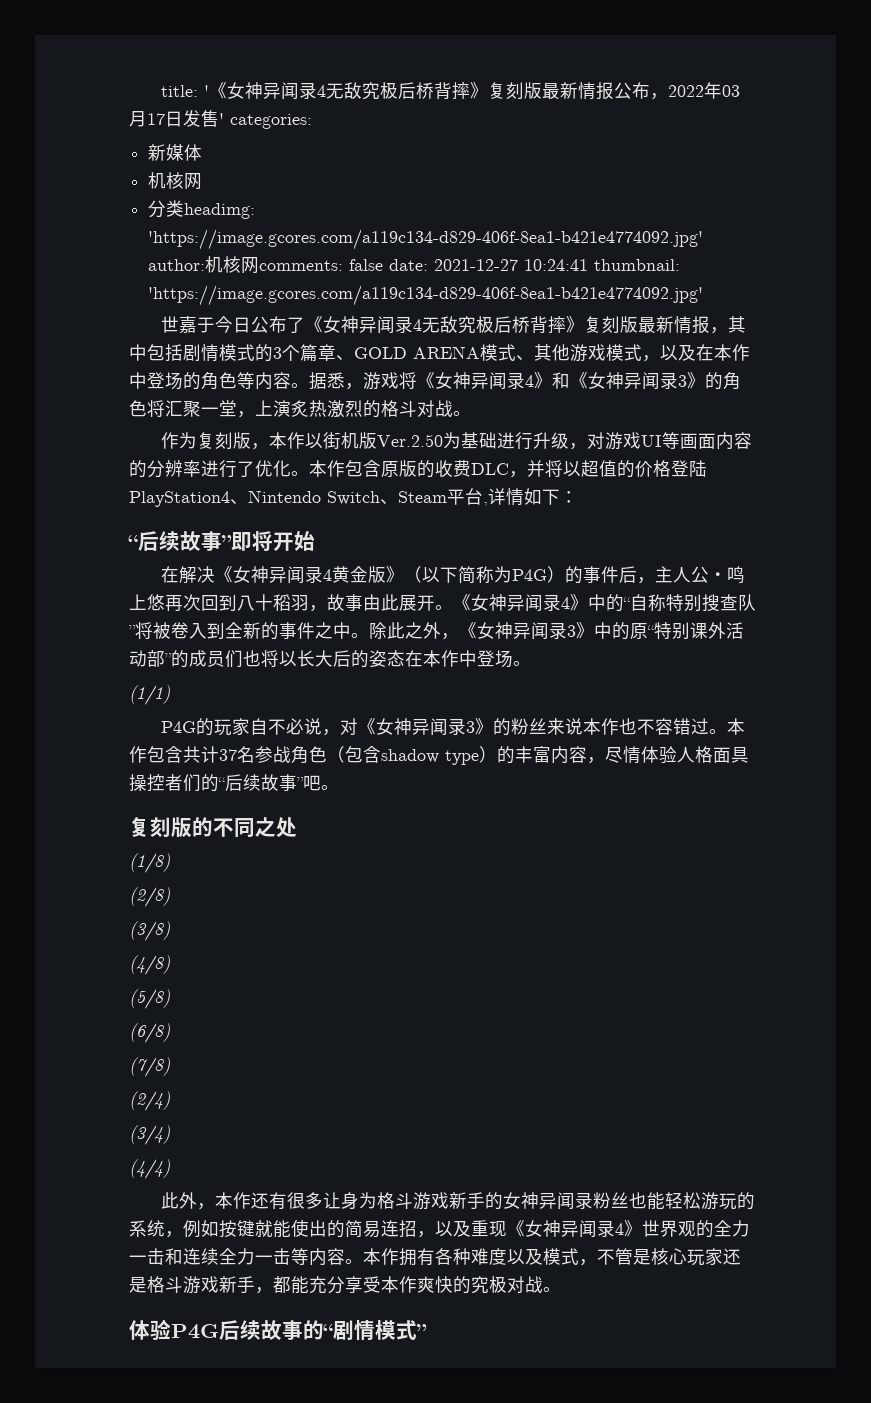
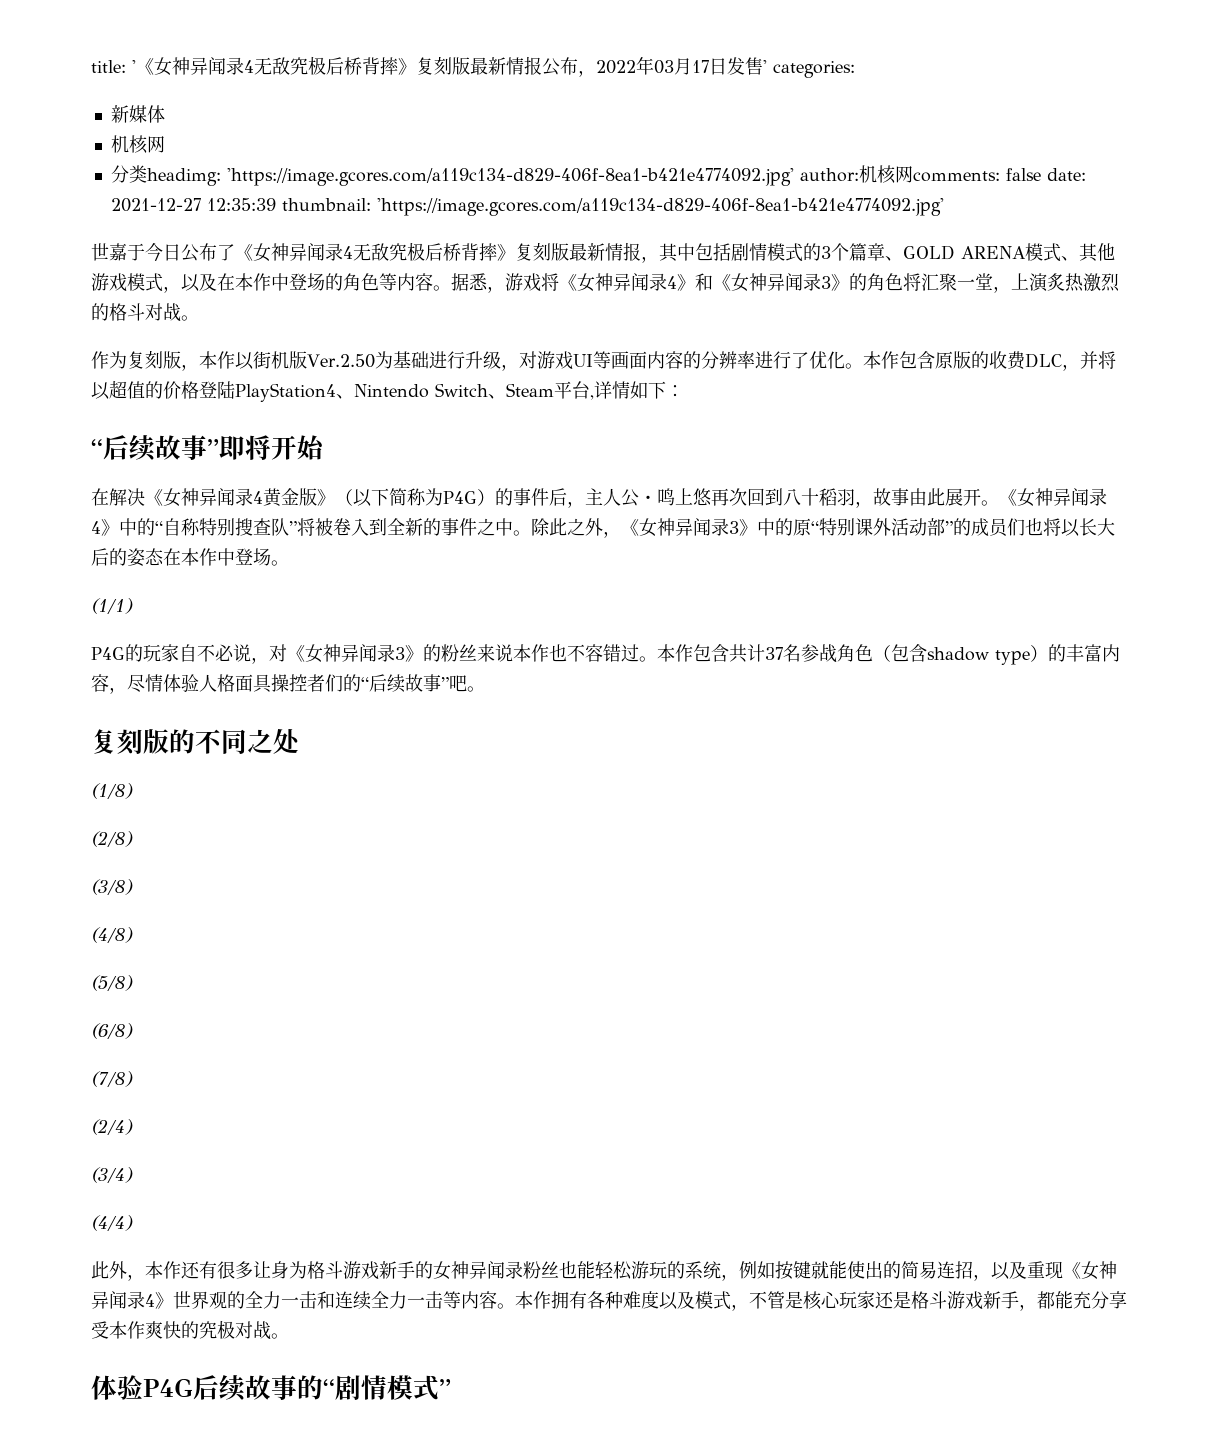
- 分类headimg: 'https://image.gcores.com/a119c134-d829-406f-8ea1-b421e4774092.jpg' author:机核网comments: false date: 2021-12-27 10:24:41 thumbnail: 'https://image.gcores.com/a119c134-d829-406f-8ea1-b421e4774092.jpg'
+ 分类headimg: 'https://image.gcores.com/a119c134-d829-406f-8ea1-b421e4774092.jpg' author:机核网comments: false date: 2021-12-27 12:35:39 thumbnail: 'https://image.gcores.com/a119c134-d829-406f-8ea1-b421e4774092.jpg'

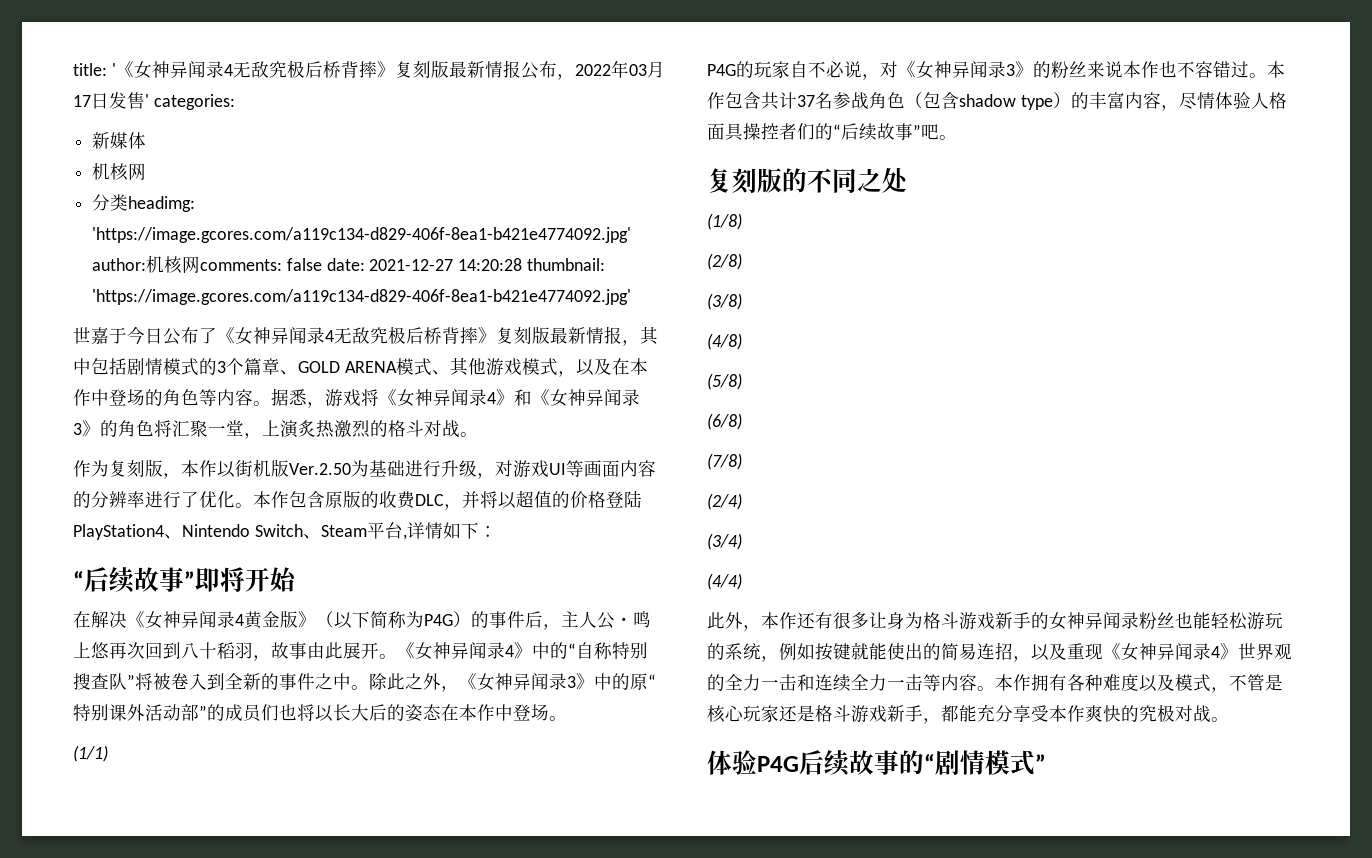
- 分类headimg: 'https://image.gcores.com/a119c134-d829-406f-8ea1-b421e4774092.jpg' author:机核网comments: false date: 2021-12-27 12:35:39 thumbnail: 'https://image.gcores.com/a119c134-d829-406f-8ea1-b421e4774092.jpg'
+ 分类headimg: 'https://image.gcores.com/a119c134-d829-406f-8ea1-b421e4774092.jpg' author:机核网comments: false date: 2021-12-27 14:20:28 thumbnail: 'https://image.gcores.com/a119c134-d829-406f-8ea1-b421e4774092.jpg'

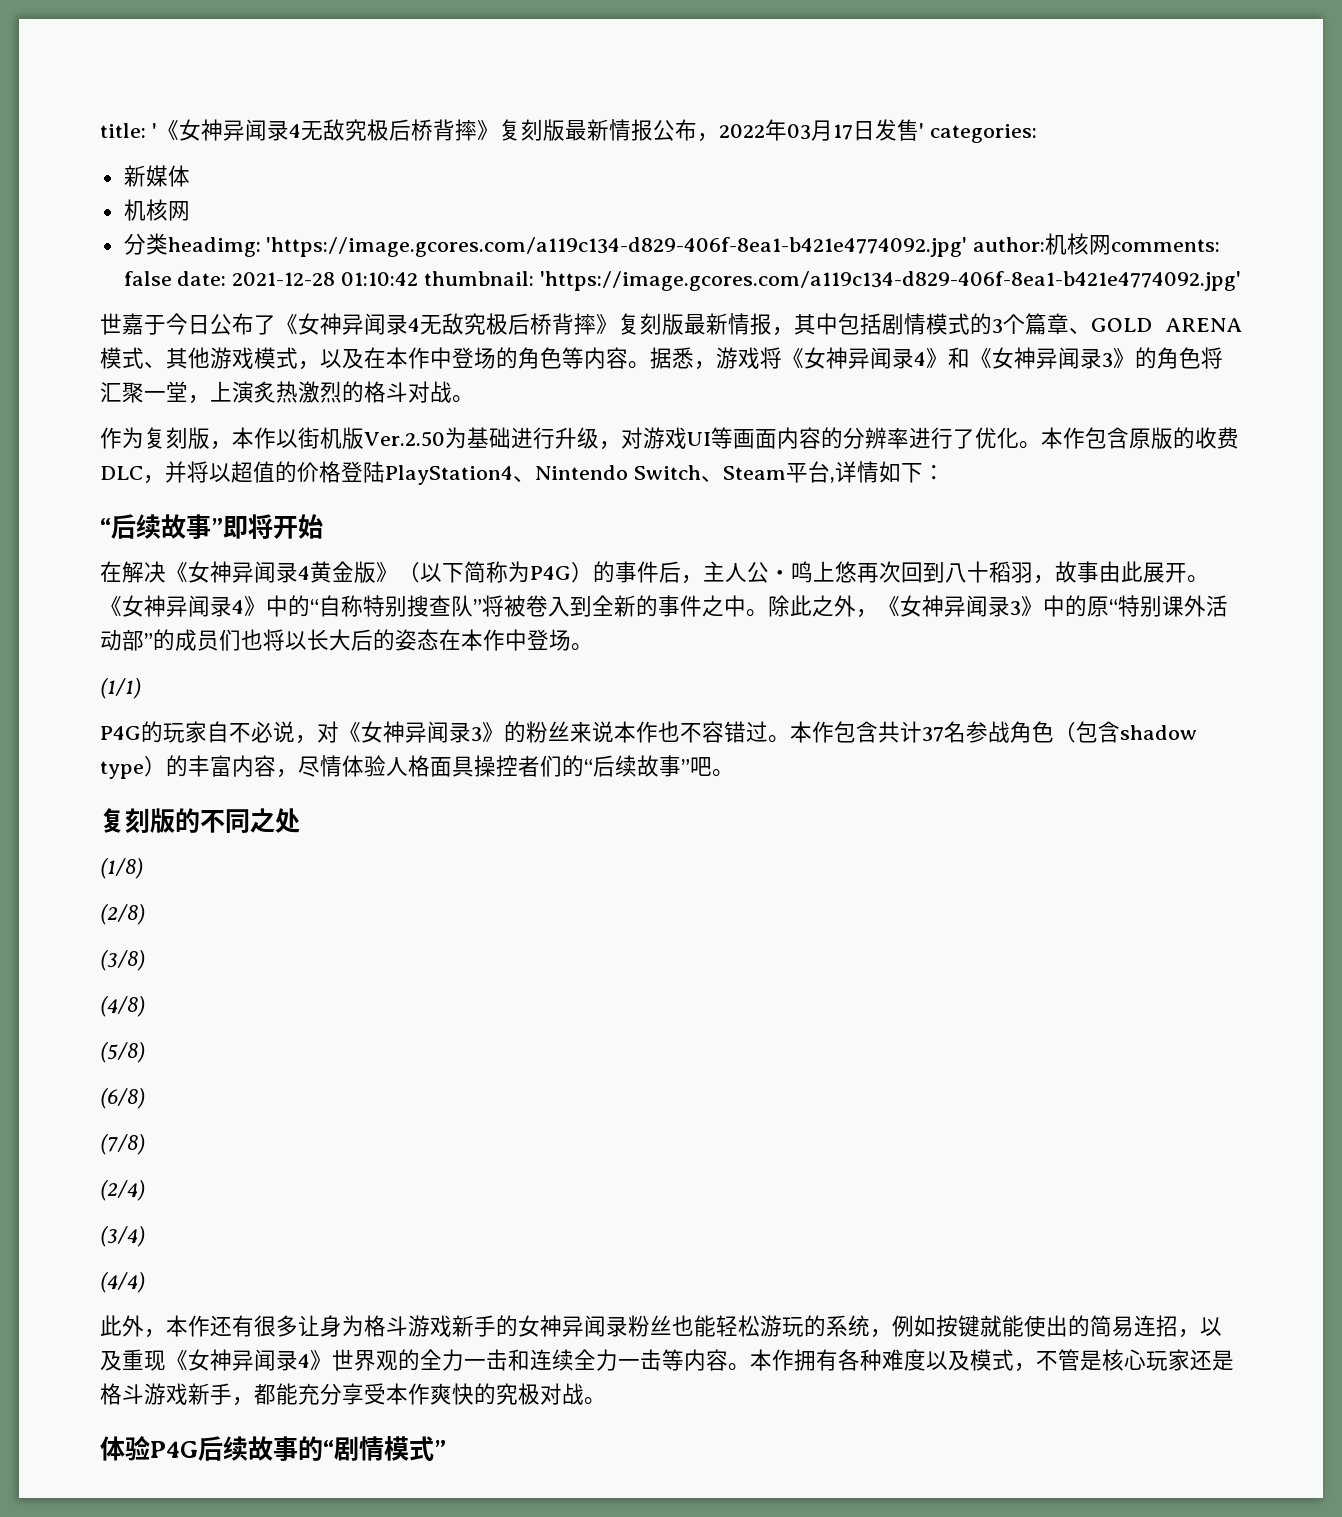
- 分类headimg: 'https://image.gcores.com/a119c134-d829-406f-8ea1-b421e4774092.jpg' author:机核网comments: false date: 2021-12-27 14:20:28 thumbnail: 'https://image.gcores.com/a119c134-d829-406f-8ea1-b421e4774092.jpg'
+ 分类headimg: 'https://image.gcores.com/a119c134-d829-406f-8ea1-b421e4774092.jpg' author:机核网comments: false date: 2021-12-28 01:10:42 thumbnail: 'https://image.gcores.com/a119c134-d829-406f-8ea1-b421e4774092.jpg'

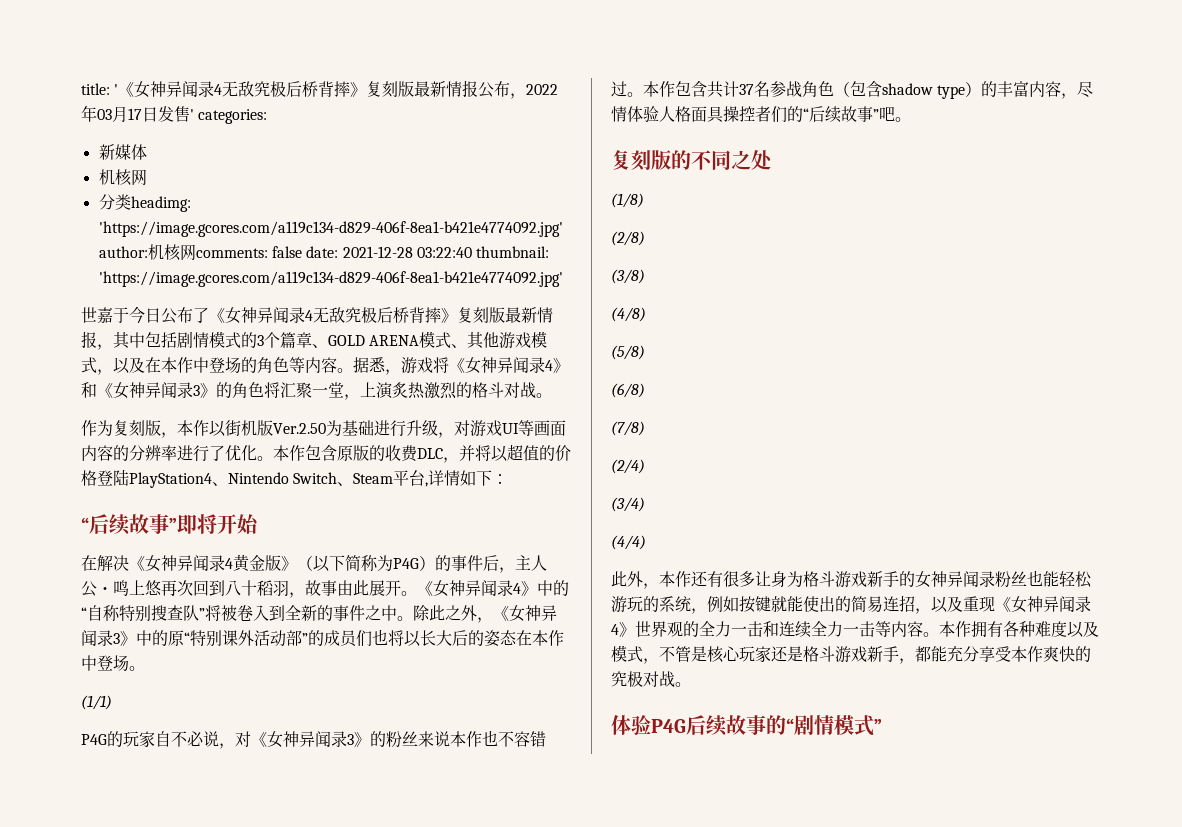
- 分类headimg: 'https://image.gcores.com/a119c134-d829-406f-8ea1-b421e4774092.jpg' author:机核网comments: false date: 2021-12-28 01:10:42 thumbnail: 'https://image.gcores.com/a119c134-d829-406f-8ea1-b421e4774092.jpg'
+ 分类headimg: 'https://image.gcores.com/a119c134-d829-406f-8ea1-b421e4774092.jpg' author:机核网comments: false date: 2021-12-28 03:22:40 thumbnail: 'https://image.gcores.com/a119c134-d829-406f-8ea1-b421e4774092.jpg'

